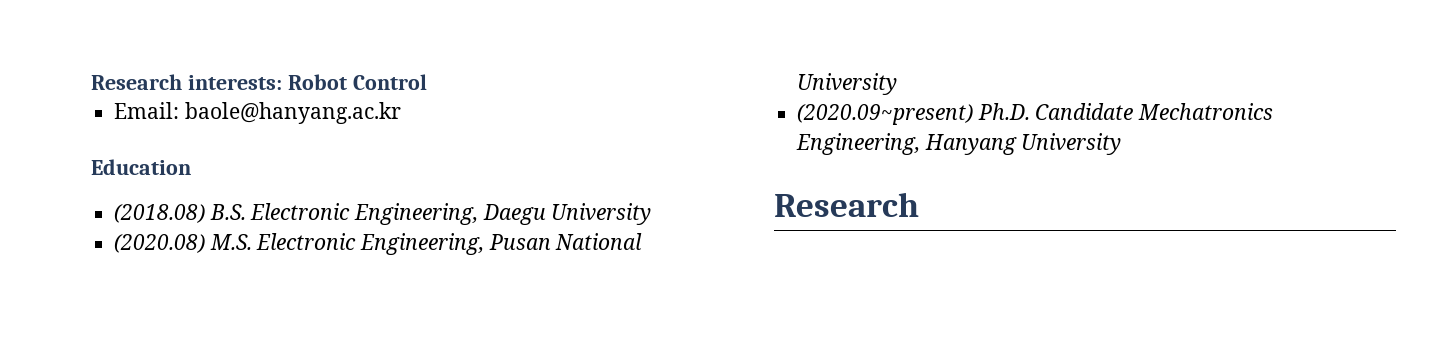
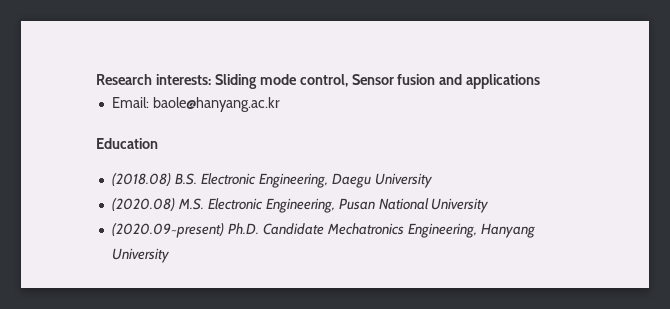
- Research interests: Robot Control
+ Research interests: Sliding mode control, Sensor fusion and applications
  (2020.09~present) Ph.D. Candidate Mechatronics Engineering, Hanyang University
- Research

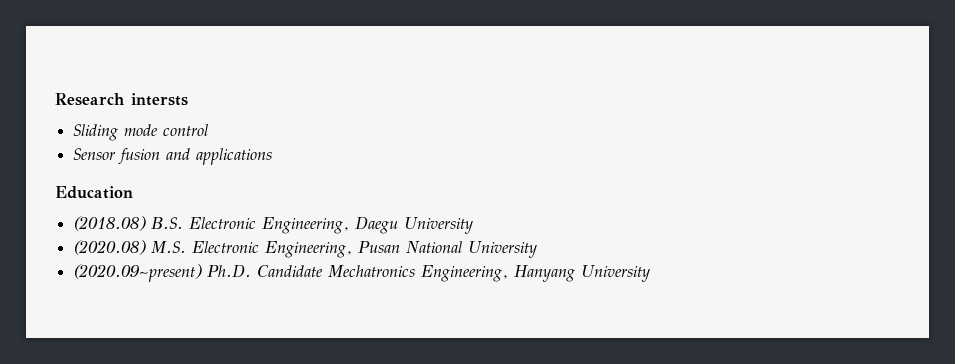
- Research interests: Sliding mode control, Sensor fusion and applications
+ Research intersts
+ Sliding mode control
+ Sensor fusion and applications
- Email: baole@hanyang.ac.kr

